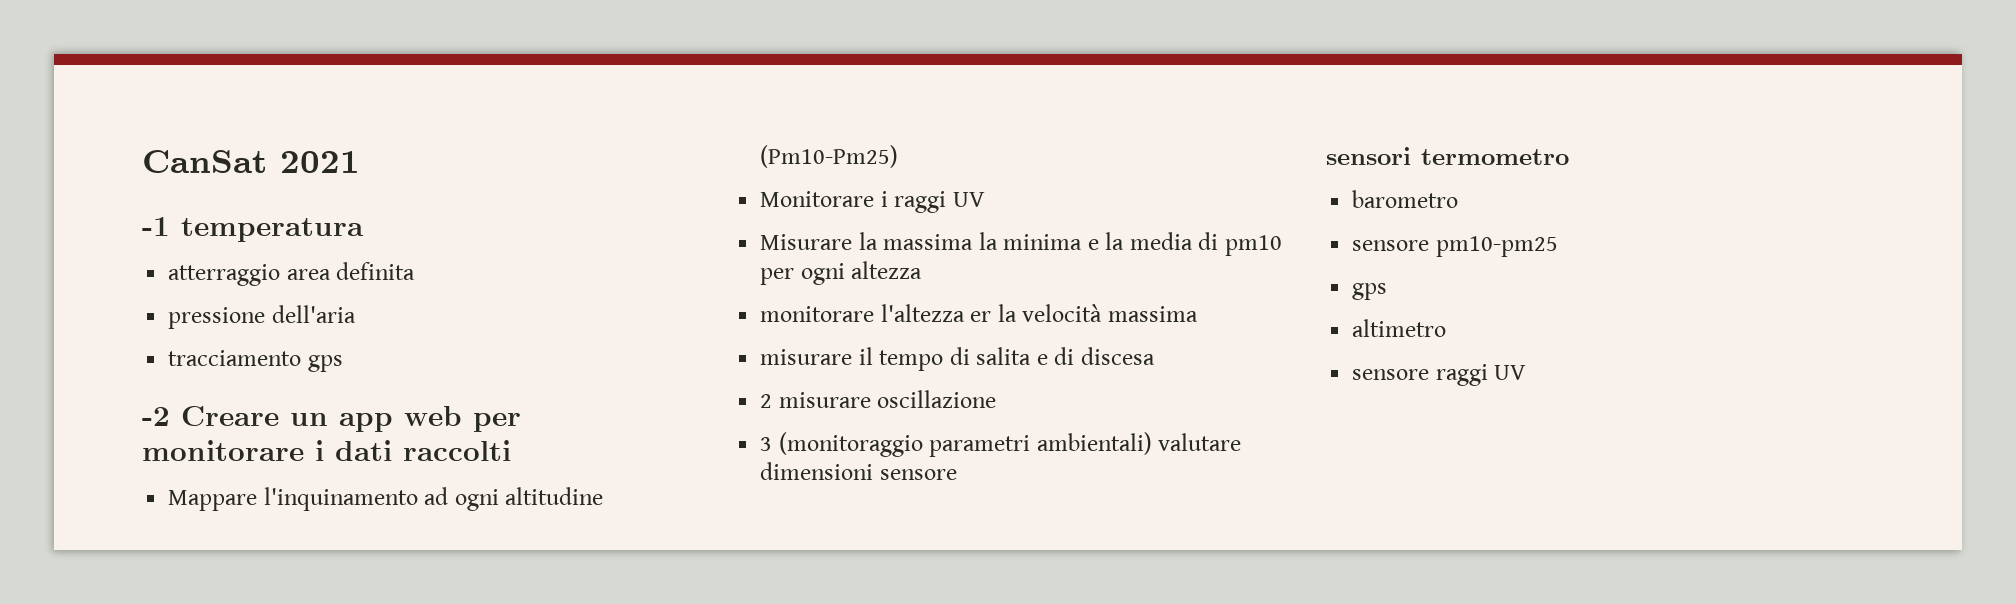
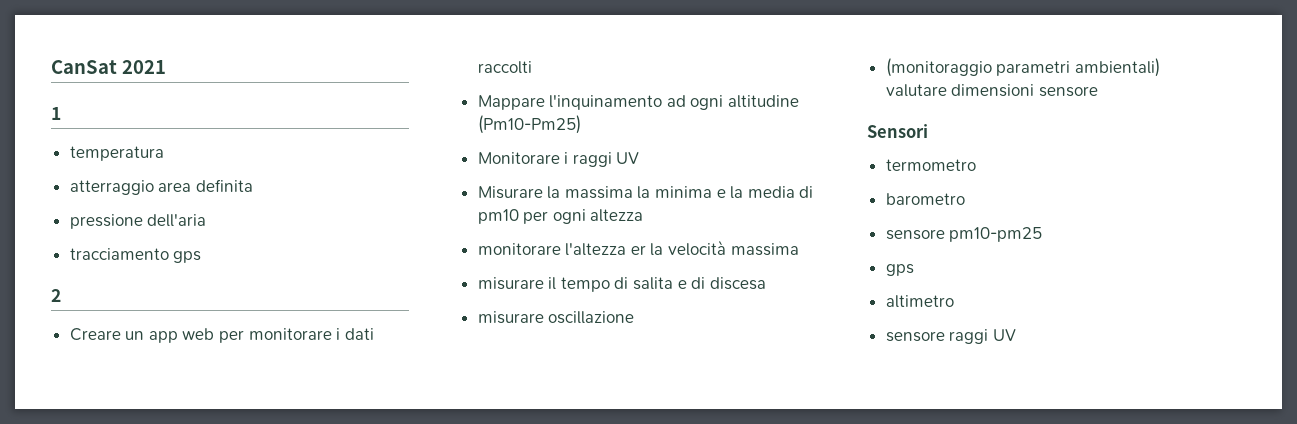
- -1 temperatura
+ 1
+ temperatura
- -2 Creare un app web per monitorare i dati raccolti
+ 2
+ Creare un app web per monitorare i dati raccolti
- 2 misurare oscillazione
+ misurare oscillazione
- 3 (monitoraggio parametri ambientali) valutare dimensioni sensore
+ (monitoraggio parametri ambientali) valutare dimensioni sensore
- sensori termometro
+ Sensori
+ termometro

